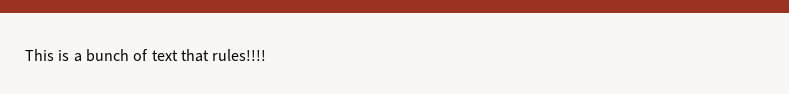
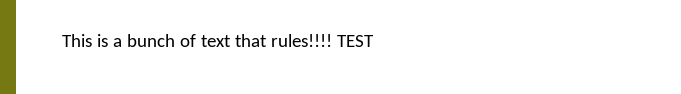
+ TEST

